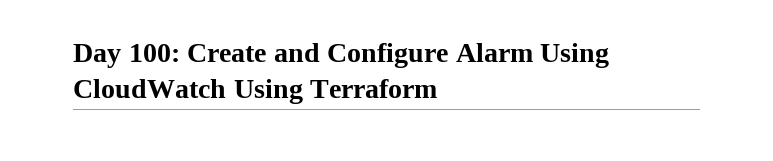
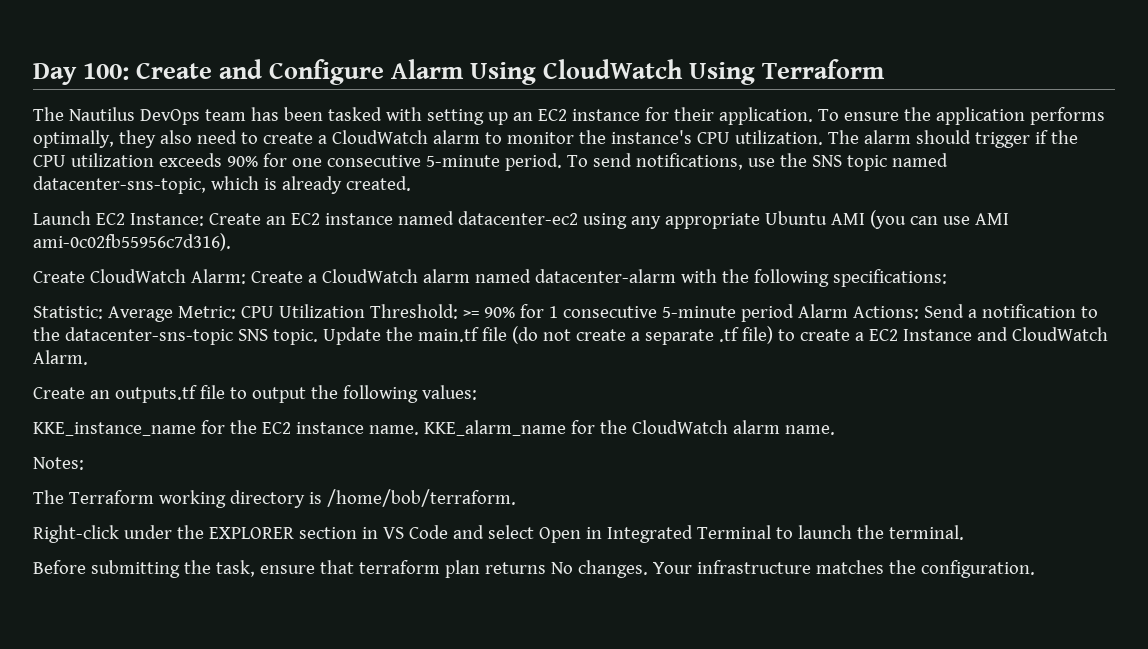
+ The Nautilus DevOps team has been tasked with setting up an EC2 instance for their application. To ensure the application performs optimally, they also need to create a CloudWatch alarm to monitor the instance's CPU utilization. The alarm should trigger if the CPU utilization exceeds 90% for one consecutive 5-minute period. To send notifications, use the SNS topic named datacenter-sns-topic, which is already created.
+ Launch EC2 Instance: Create an EC2 instance named datacenter-ec2 using any appropriate Ubuntu AMI (you can use AMI ami-0c02fb55956c7d316).
+ Create CloudWatch Alarm: Create a CloudWatch alarm named datacenter-alarm with the following specifications:
+ Statistic: Average Metric: CPU Utilization Threshold: >= 90% for 1 consecutive 5-minute period Alarm Actions: Send a notification to the datacenter-sns-topic SNS topic. Update the main.tf file (do not create a separate .tf file) to create a EC2 Instance and CloudWatch Alarm.
+ Create an outputs.tf file to output the following values:
+ KKE_instance_name for the EC2 instance name. KKE_alarm_name for the CloudWatch alarm name.
+ Notes:
+ The Terraform working directory is /home/bob/terraform.
+ Right-click under the EXPLORER section in VS Code and select Open in Integrated Terminal to launch the terminal.
+ Before submitting the task, ensure that terraform plan returns No changes. Your infrastructure matches the configuration.

